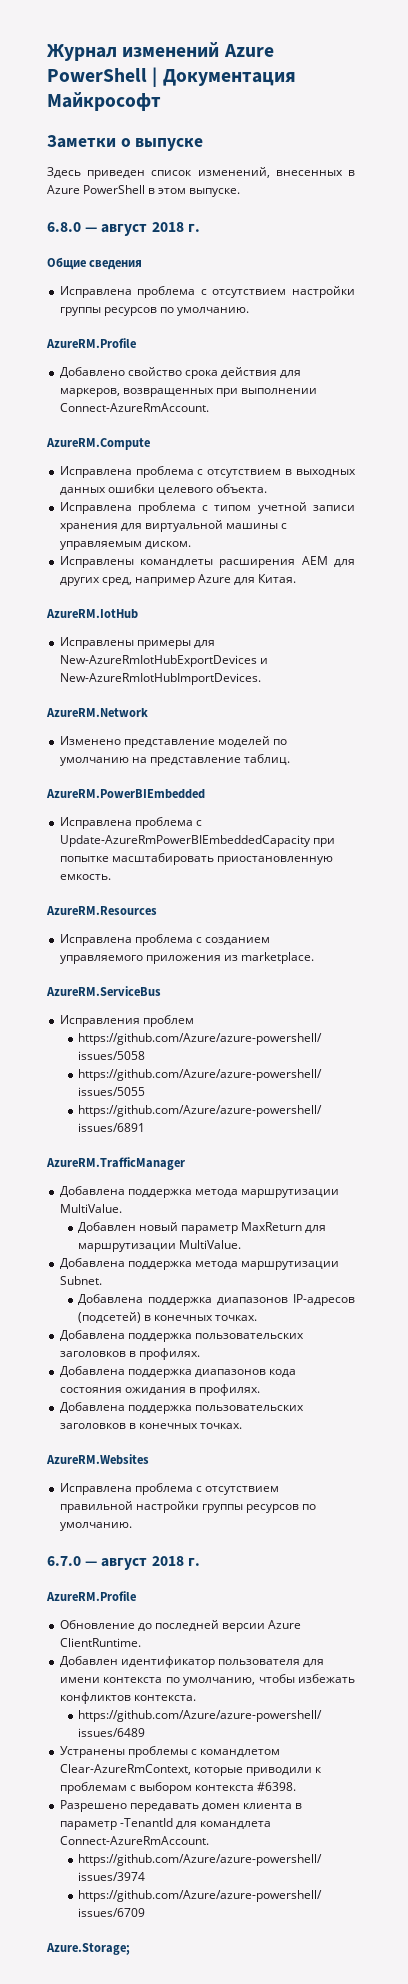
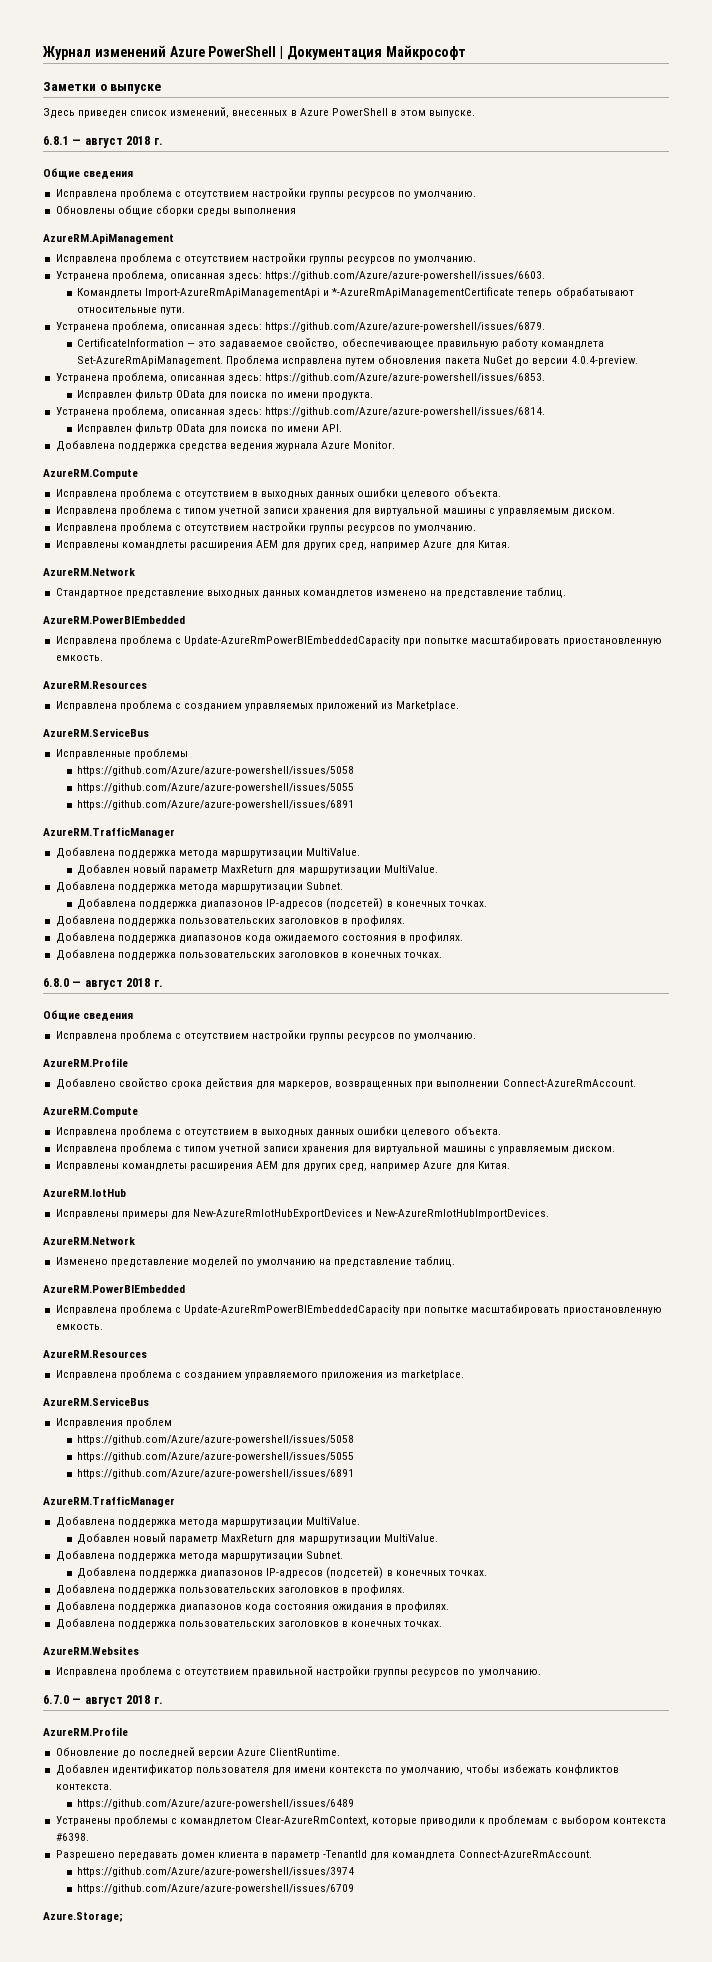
+ 6.8.1 — август 2018 г.
+ Общие сведения
+ Исправлена проблема с отсутствием настройки группы ресурсов по умолчанию.
+ Обновлены общие сборки среды выполнения
+ AzureRM.ApiManagement
+ Исправлена проблема с отсутствием настройки группы ресурсов по умолчанию.
+ Устранена проблема, описанная здесь: https://github.com/Azure/azure-powershell/issues/6603.
+ Командлеты Import-AzureRmApiManagementApi и *-AzureRmApiManagementCertificate теперь обрабатывают относительные пути.
+ Устранена проблема, описанная здесь: https://github.com/Azure/azure-powershell/issues/6879.
+ CertificateInformation — это задаваемое свойство, обеспечивающее правильную работу командлета Set-AzureRmApiManagement. Проблема исправлена путем обновления пакета NuGet до версии 4.0.4-preview.
+ Устранена проблема, описанная здесь: https://github.com/Azure/azure-powershell/issues/6853.
+ Исправлен фильтр OData для поиска по имени продукта.
+ Устранена проблема, описанная здесь: https://github.com/Azure/azure-powershell/issues/6814.
+ Исправлен фильтр OData для поиска по имени API.
+ Добавлена поддержка средства ведения журнала Azure Monitor.
+ AzureRM.Compute
+ Исправлена проблема с отсутствием в выходных данных ошибки целевого объекта.
+ Исправлена проблема с типом учетной записи хранения для виртуальной машины с управляемым диском.
+ Исправлена проблема с отсутствием настройки группы ресурсов по умолчанию.
+ Исправлены командлеты расширения AEM для других сред, например Azure для Китая.
+ AzureRM.Network
+ Стандартное представление выходных данных командлетов изменено на представление таблиц.
+ AzureRM.PowerBIEmbedded
+ Исправлена проблема с Update-AzureRmPowerBIEmbeddedCapacity при попытке масштабировать приостановленную емкость.
+ AzureRM.Resources
+ Исправлена проблема с созданием управляемых приложений из Marketplace.
+ AzureRM.ServiceBus
+ Исправленные проблемы
+ https://github.com/Azure/azure-powershell/issues/5058
+ https://github.com/Azure/azure-powershell/issues/5055
+ https://github.com/Azure/azure-powershell/issues/6891
+ AzureRM.TrafficManager
+ Добавлена поддержка метода маршрутизации MultiValue.
+ Добавлен новый параметр MaxReturn для маршрутизации MultiValue.
+ Добавлена поддержка метода маршрутизации Subnet.
+ Добавлена поддержка диапазонов IP-адресов (подсетей) в конечных точках.
+ Добавлена поддержка пользовательских заголовков в профилях.
+ Добавлена поддержка диапазонов кода ожидаемого состояния в профилях.
+ Добавлена поддержка пользовательских заголовков в конечных точках.

